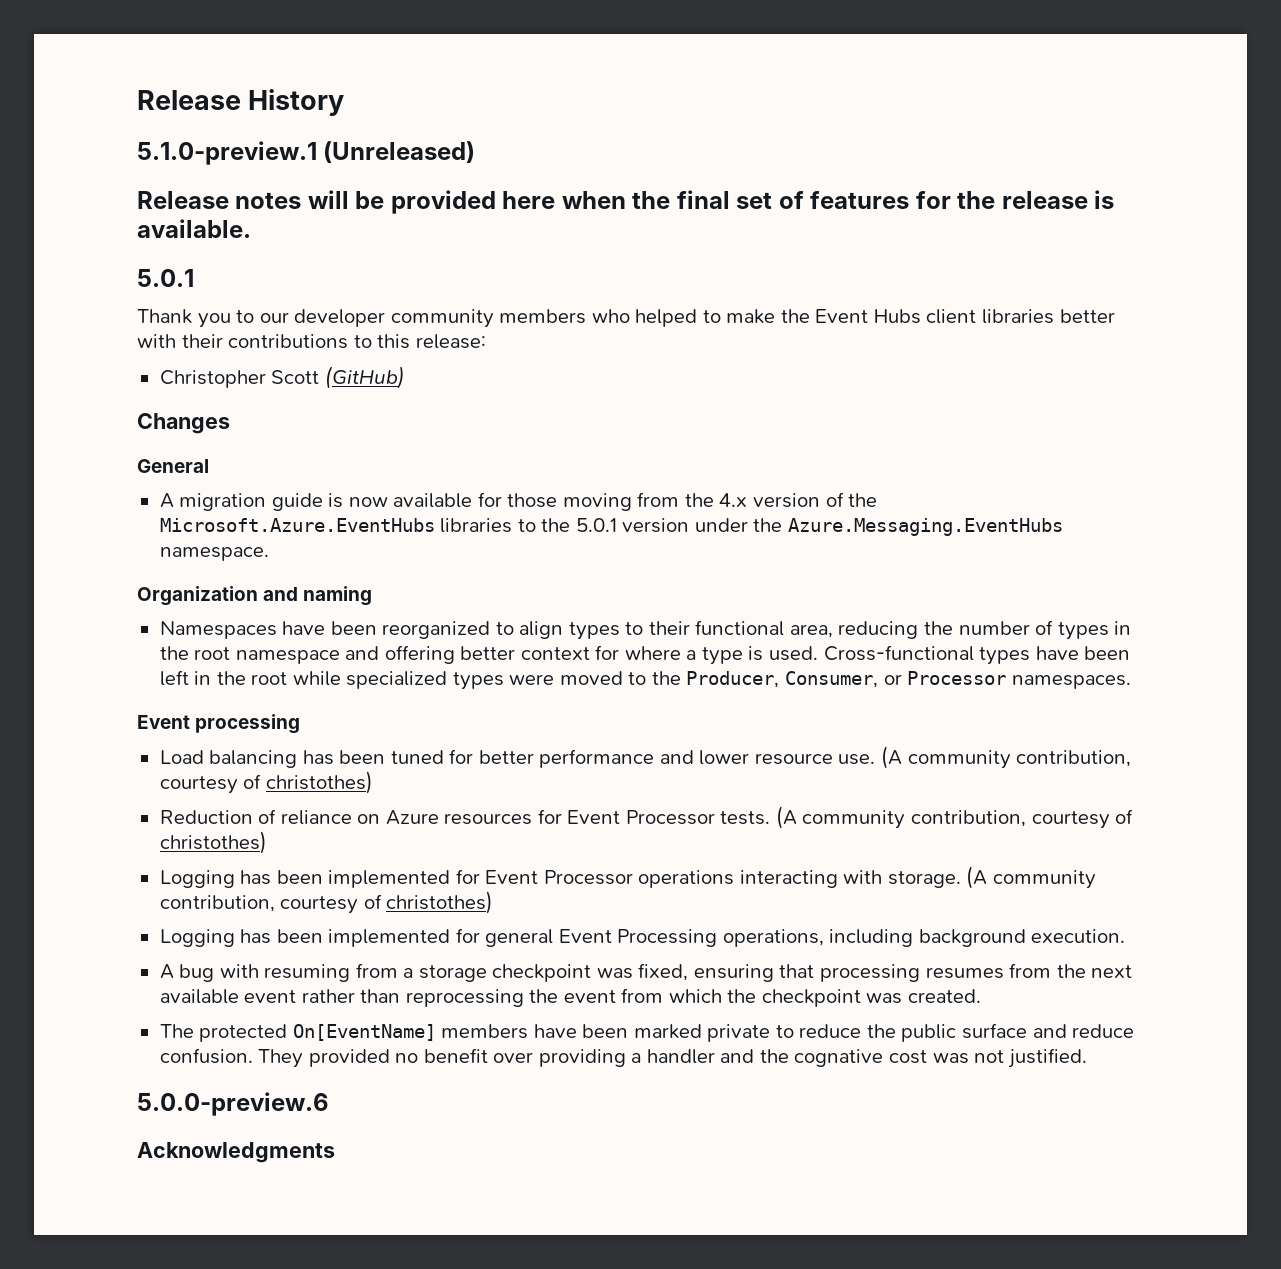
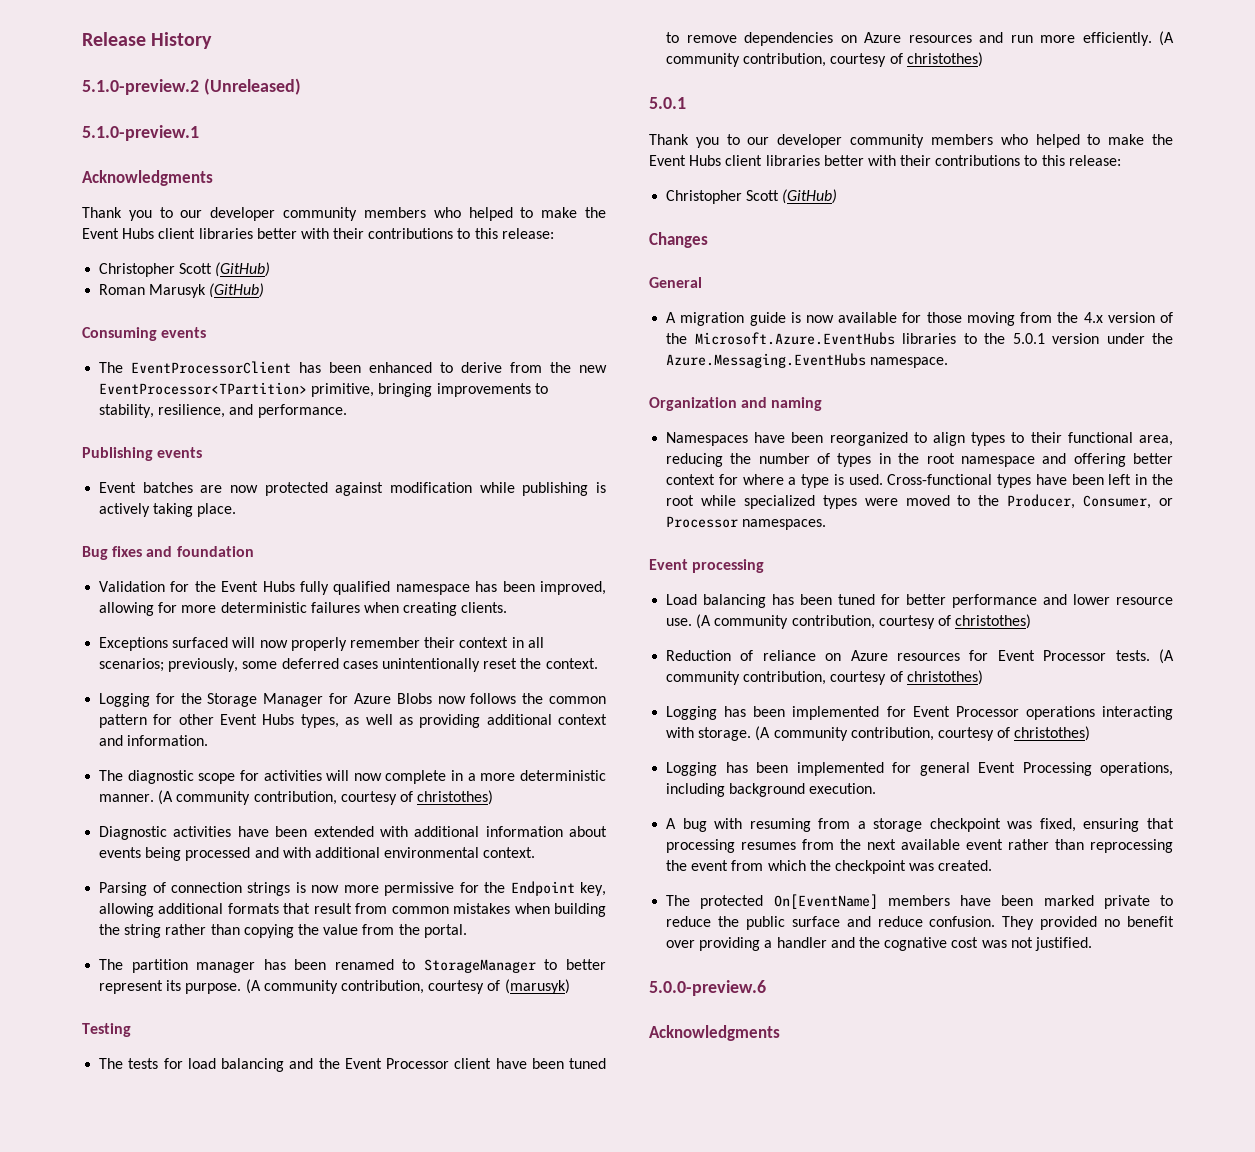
- 5.1.0-preview.1 (Unreleased)
+ 5.1.0-preview.2 (Unreleased)
- Release notes will be provided here when the final set of features for the release is available.
+ 5.1.0-preview.1
+ Acknowledgments
+ Thank you to our developer community members who helped to make the Event Hubs client libraries better with their contributions to this release:
+ Christopher Scott (GitHub)
+ Roman Marusyk (GitHub)
+ Consuming events
+ The EventProcessorClient has been enhanced to derive from the new EventProcessor<TPartition> primitive, bringing improvements to stability, resilience, and performance.
+ Publishing events
+ Event batches are now protected against modification while publishing is actively taking place.
+ Bug fixes and foundation
+ Validation for the Event Hubs fully qualified namespace has been improved, allowing for more deterministic failures when creating clients.
+ Exceptions surfaced will now properly remember their context in all scenarios; previously, some deferred cases unintentionally reset the context.
+ Logging for the Storage Manager for Azure Blobs now follows the common pattern for other Event Hubs types, as well as providing additional context and information.
+ The diagnostic scope for activities will now complete in a more deterministic manner. (A community contribution, courtesy of christothes)
+ Diagnostic activities have been extended with additional information about events being processed and with additional environmental context.
+ Parsing of connection strings is now more permissive for the Endpoint key, allowing additional formats that result from common mistakes when building the string rather than copying the value from the portal.
+ The partition manager has been renamed to StorageManager to better represent its purpose. (A community contribution, courtesy of (marusyk)
+ Testing
+ The tests for load balancing and the Event Processor client have been tuned to remove dependencies on Azure resources and run more efficiently. (A community contribution, courtesy of christothes)

